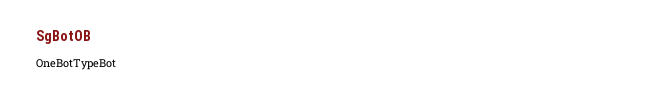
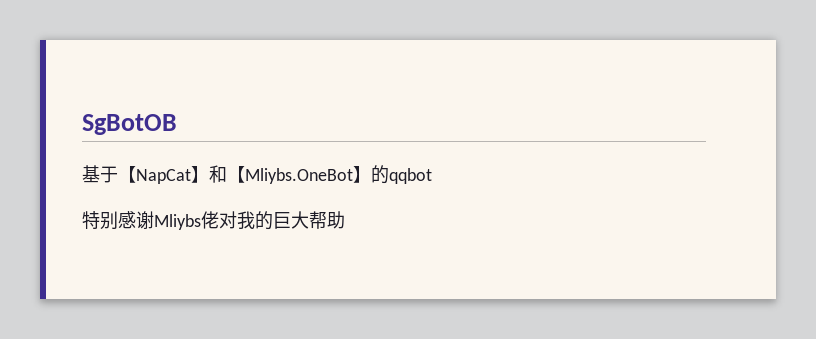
- OneBotTypeBot
+ 基于【NapCat】和【Mliybs.OneBot】的qqbot
+ 特别感谢Mliybs佬对我的巨大帮助

